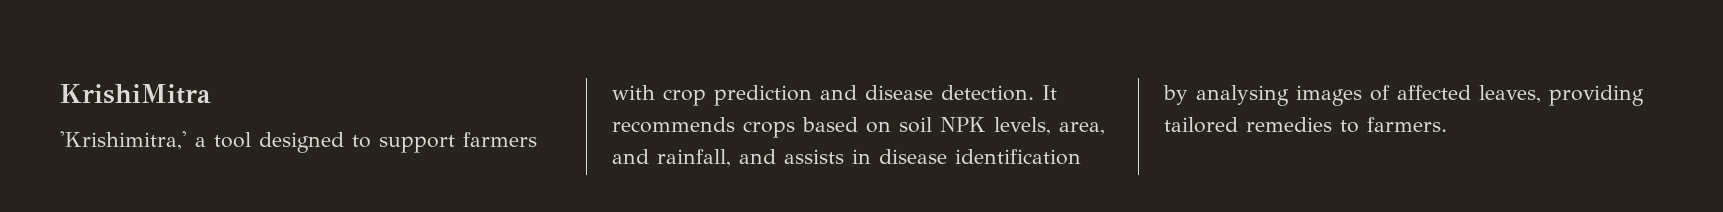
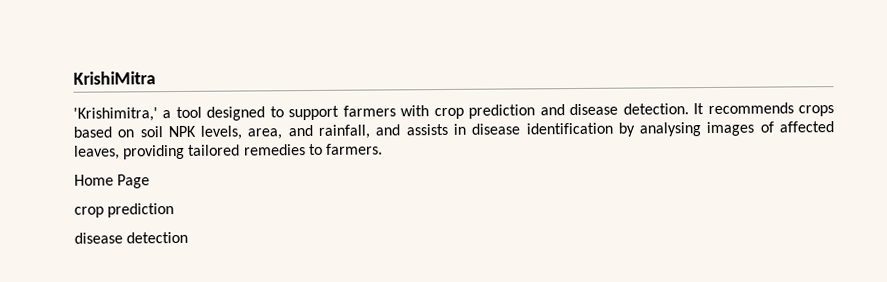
+ Home Page
+ crop prediction
+ disease detection

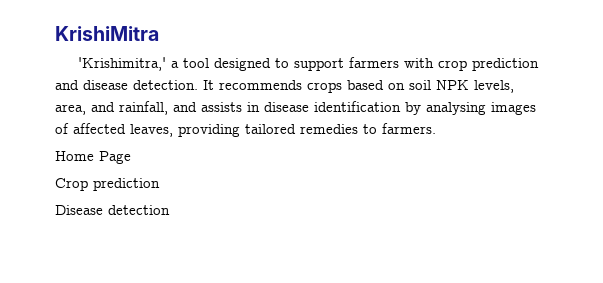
  Home Page
- crop prediction
+ Crop prediction
- disease detection
+ Disease detection

